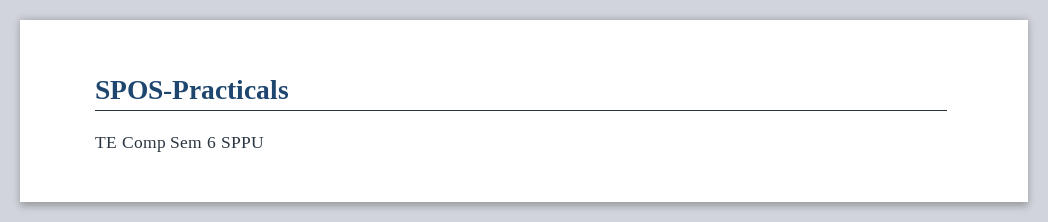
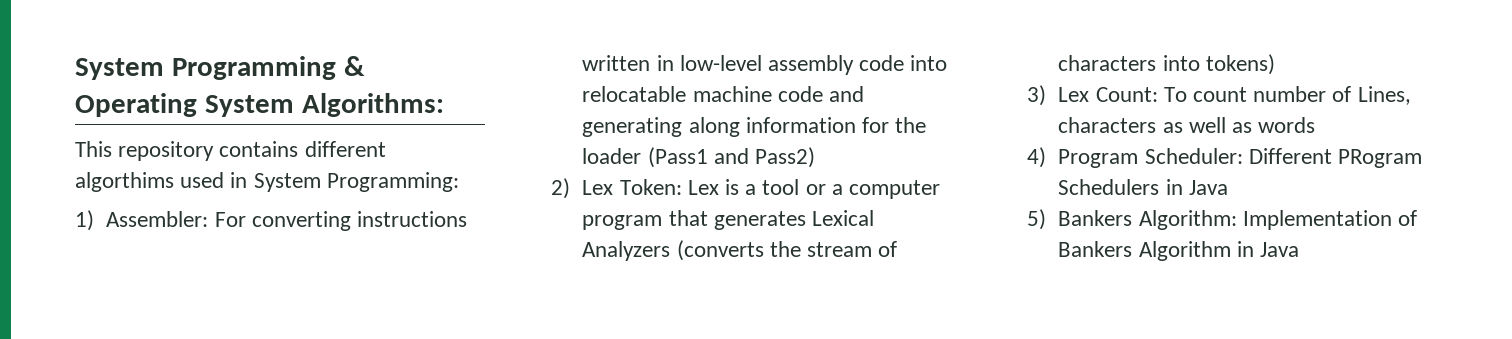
- SPOS-Practicals
- TE Comp Sem 6 SPPU
+ System Programming & Operating System Algorithms:
+ This repository contains different algorthims used in System Programming:
+ 1) Assembler: For converting instructions written in low-level assembly code into relocatable machine code and generating along information for the loader (Pass1 and Pass2)
+ 2) Lex Token: Lex is a tool or a computer program that generates Lexical Analyzers (converts the stream of characters into tokens)
+ 3) Lex Count: To count number of Lines, characters as well as words
+ 4) Program Scheduler: Different PRogram Schedulers in Java
+ 5) Bankers Algorithm: Implementation of Bankers Algorithm in Java

